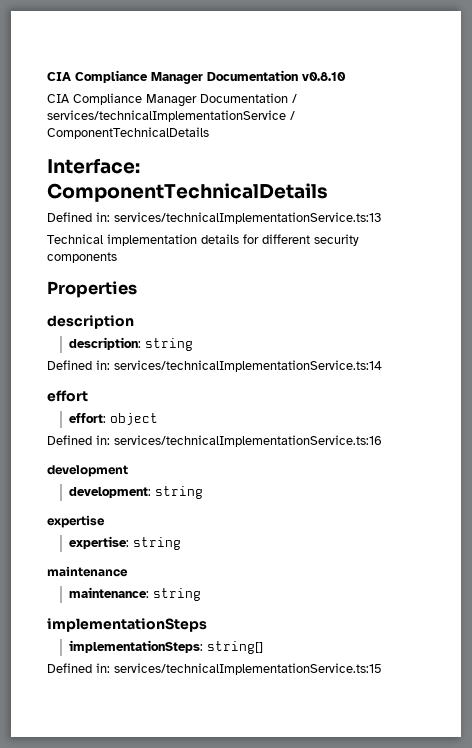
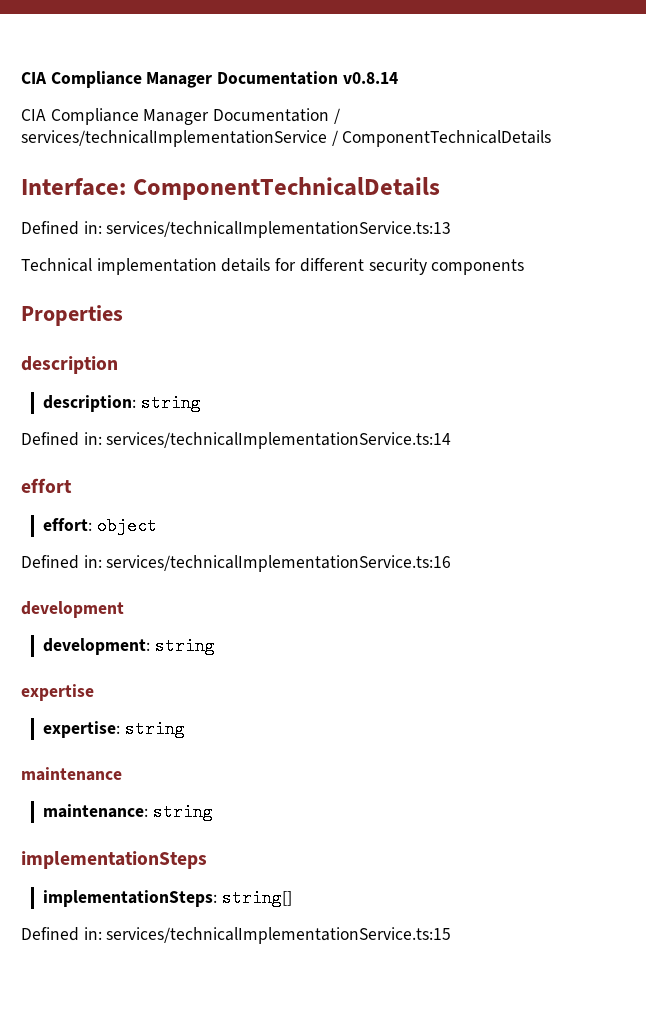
- CIA Compliance Manager Documentation v0.8.10
+ CIA Compliance Manager Documentation v0.8.14

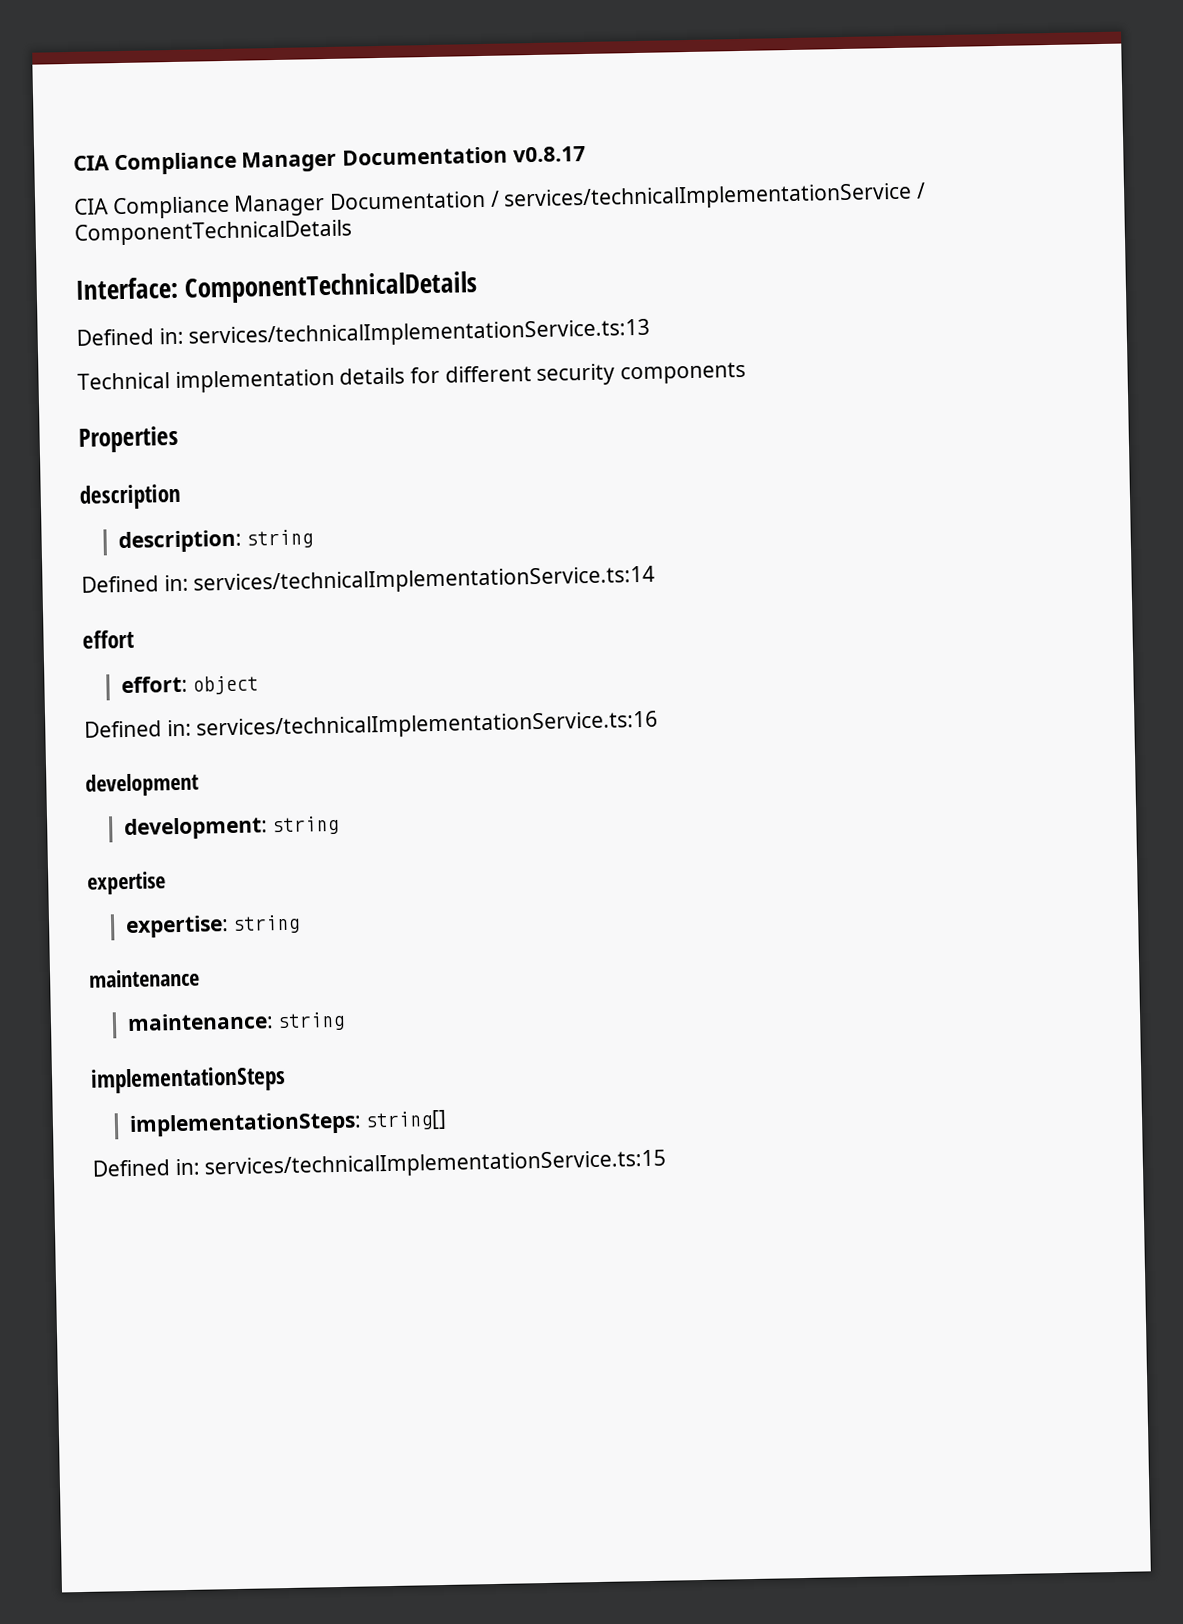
- CIA Compliance Manager Documentation v0.8.14
+ CIA Compliance Manager Documentation v0.8.17

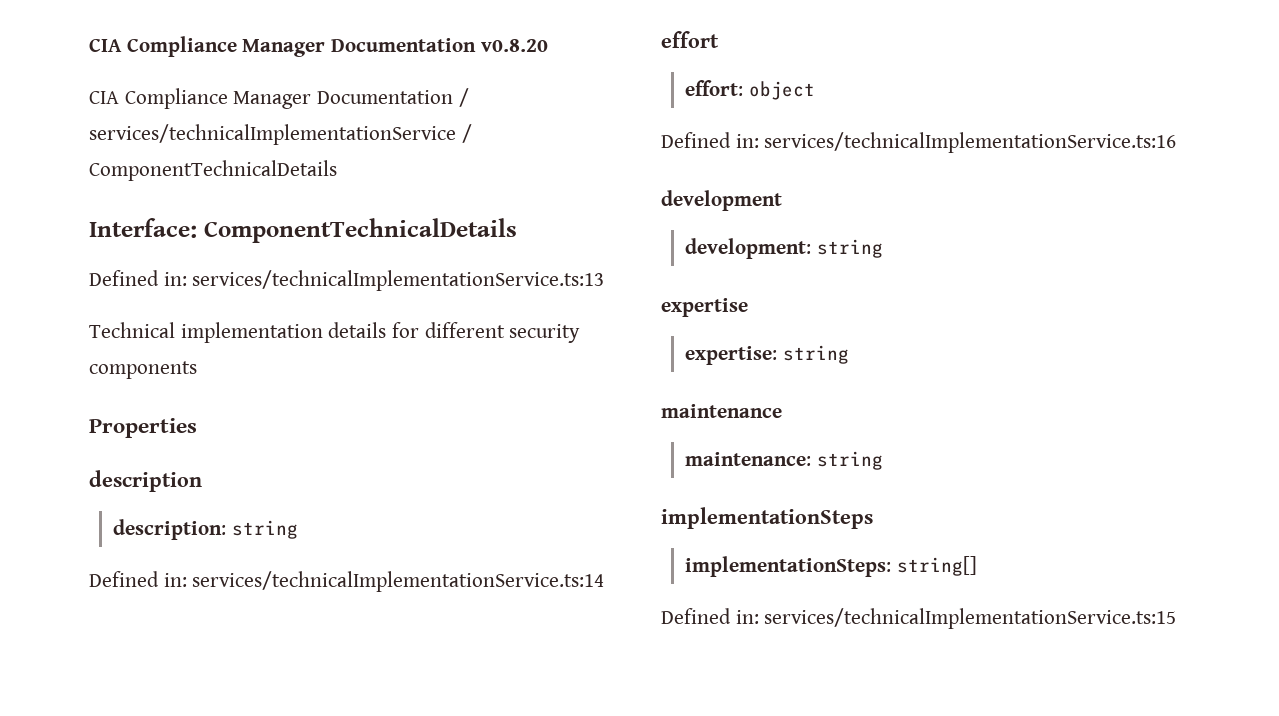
- CIA Compliance Manager Documentation v0.8.17
+ CIA Compliance Manager Documentation v0.8.20

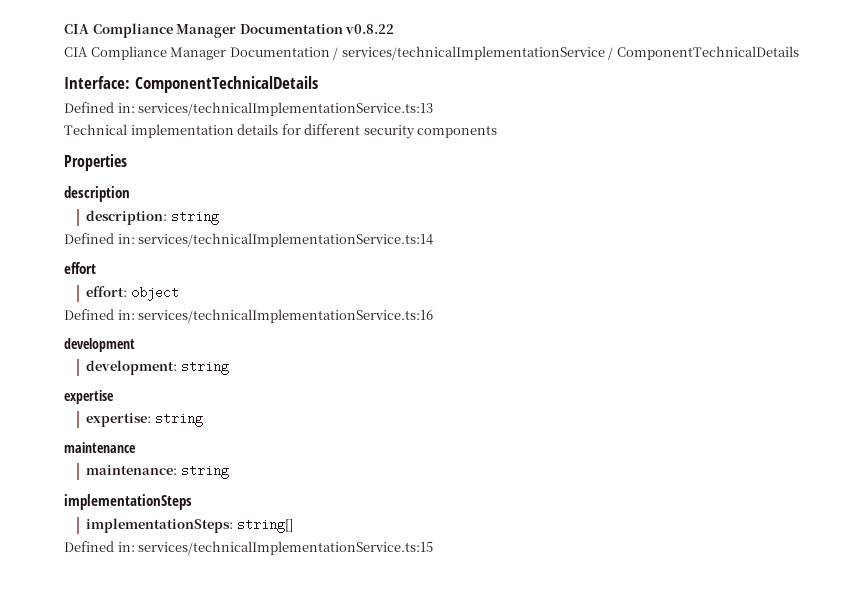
- CIA Compliance Manager Documentation v0.8.20
+ CIA Compliance Manager Documentation v0.8.22

